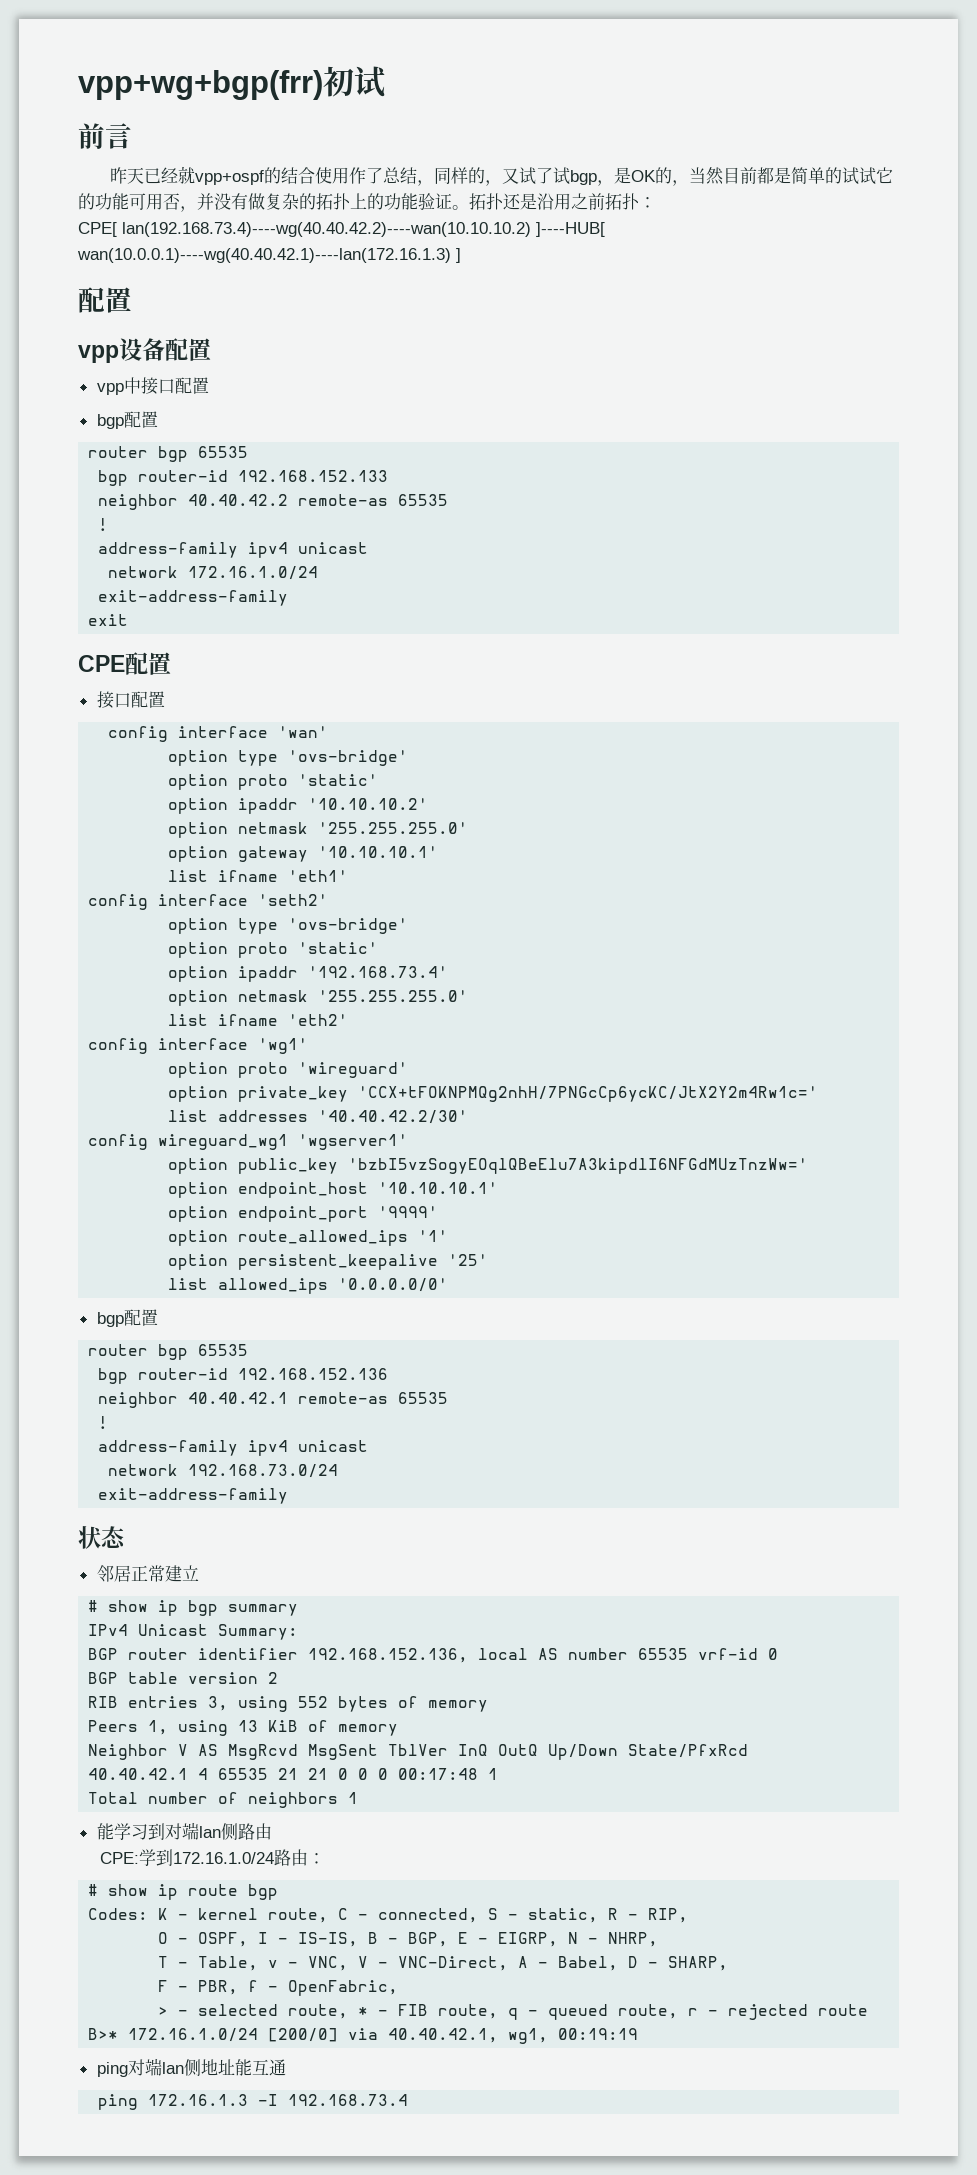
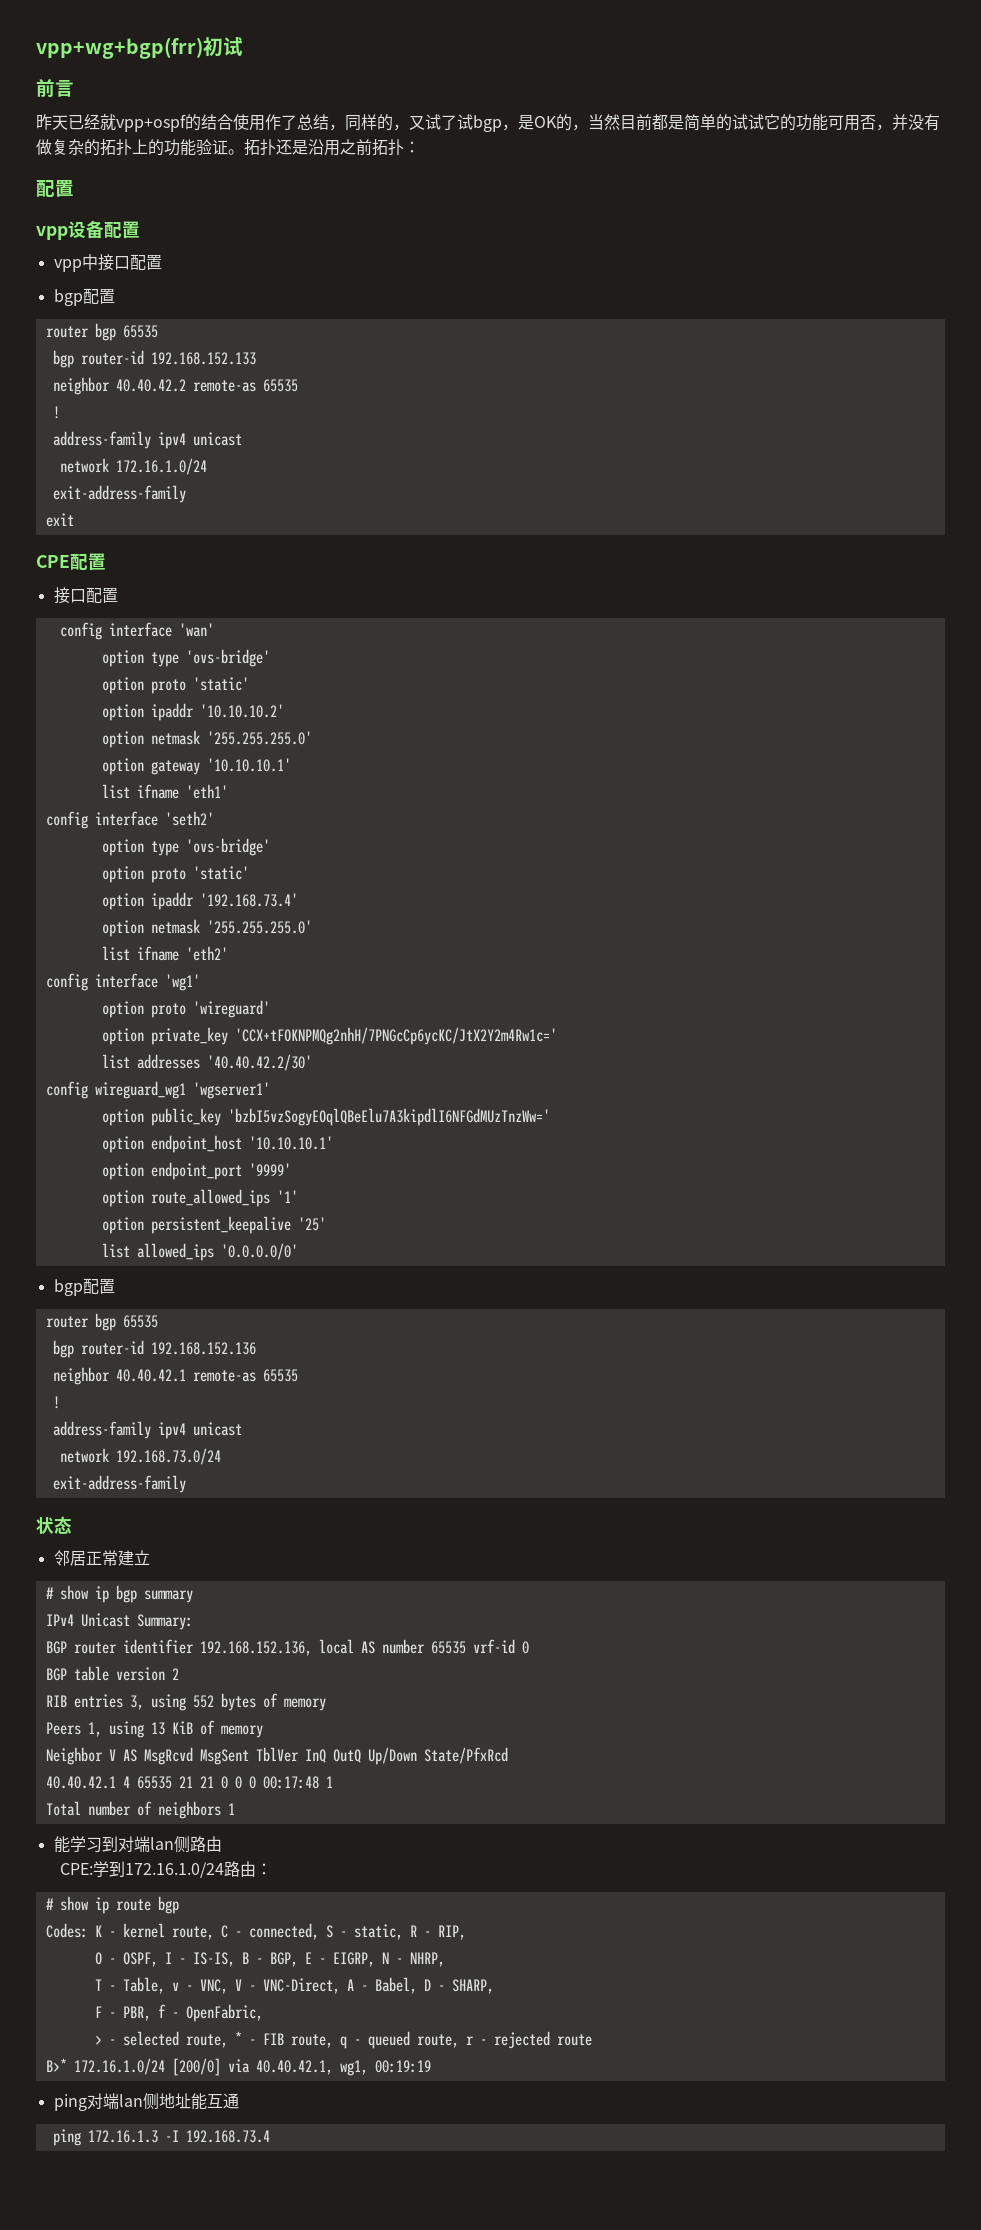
- CPE[ lan(192.168.73.4)----wg(40.40.42.2)----wan(10.10.10.2) ]----HUB[ wan(10.0.0.1)----wg(40.40.42.1)----lan(172.16.1.3) ]

